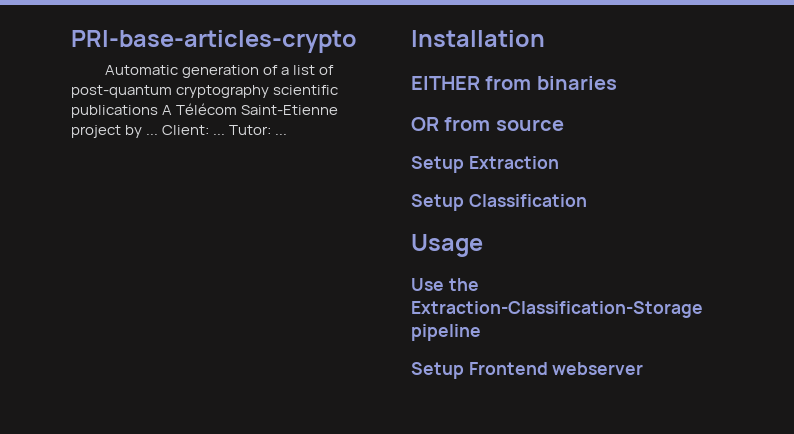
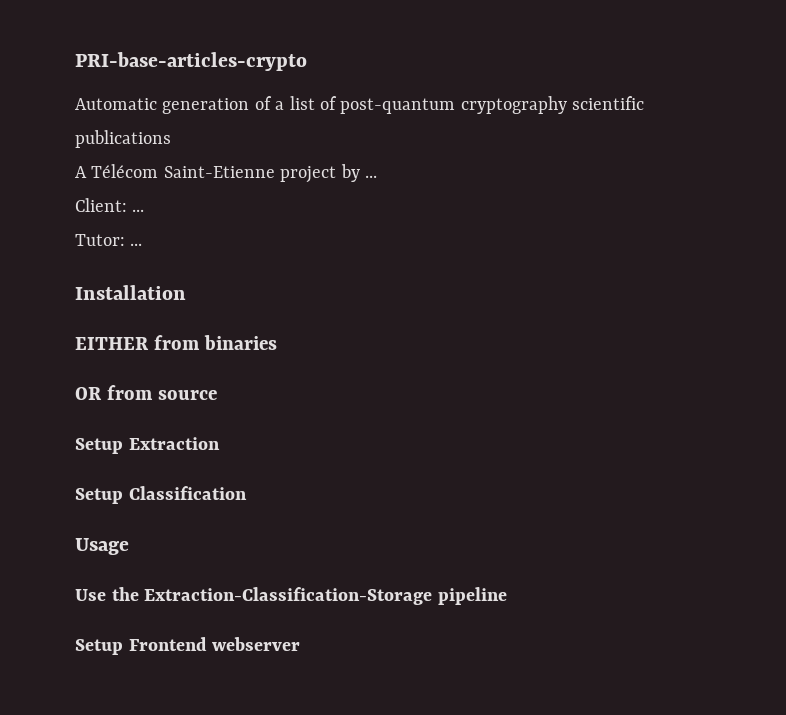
- Automatic generation of a list of post-quantum cryptography scientific publications A Télécom Saint-Etienne project by ... Client: ... Tutor: ...
+ Automatic generation of a list of post-quantum cryptography scientific publications
+ A Télécom Saint-Etienne project by ...
+ Client: ...
+ Tutor: ...

